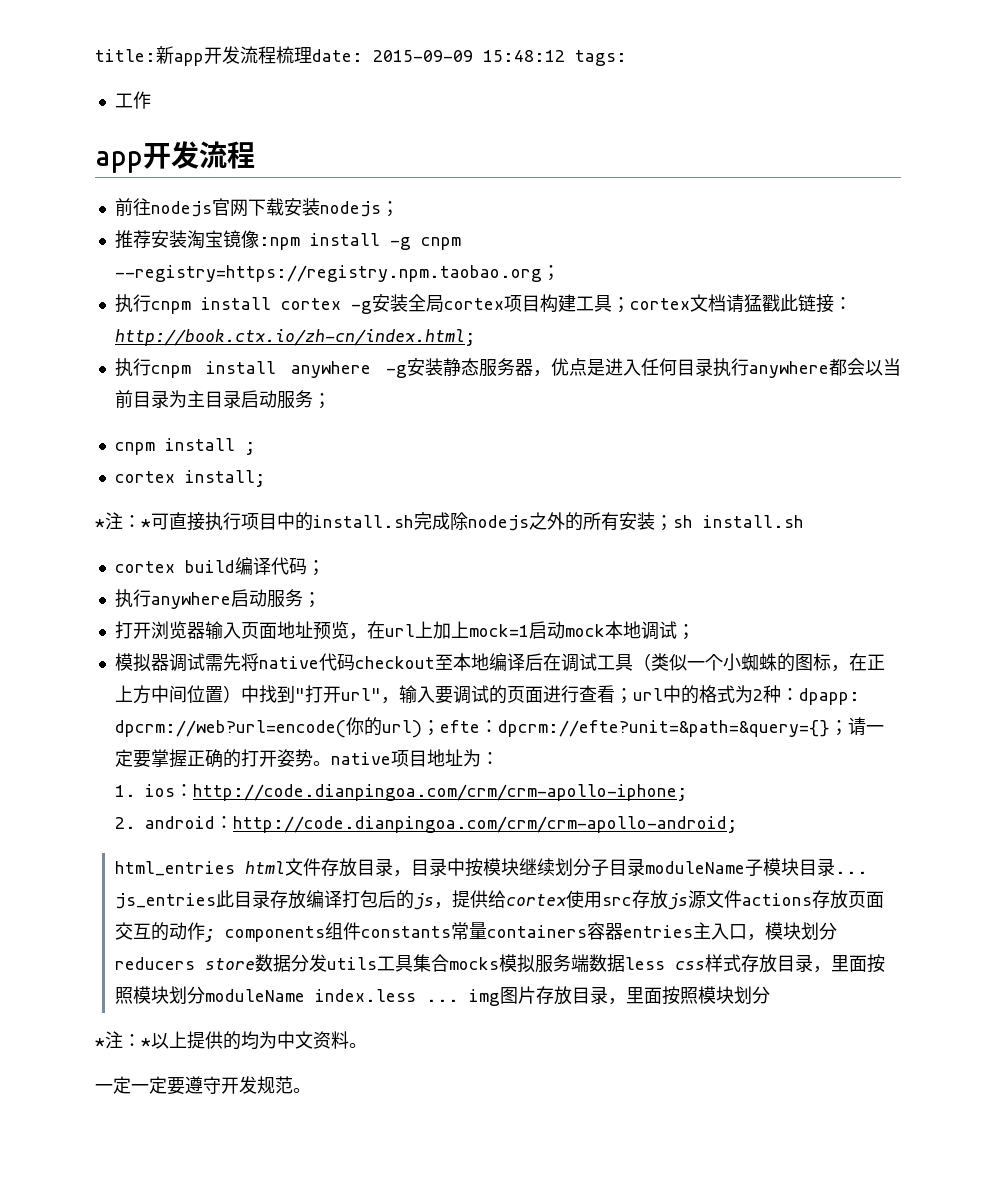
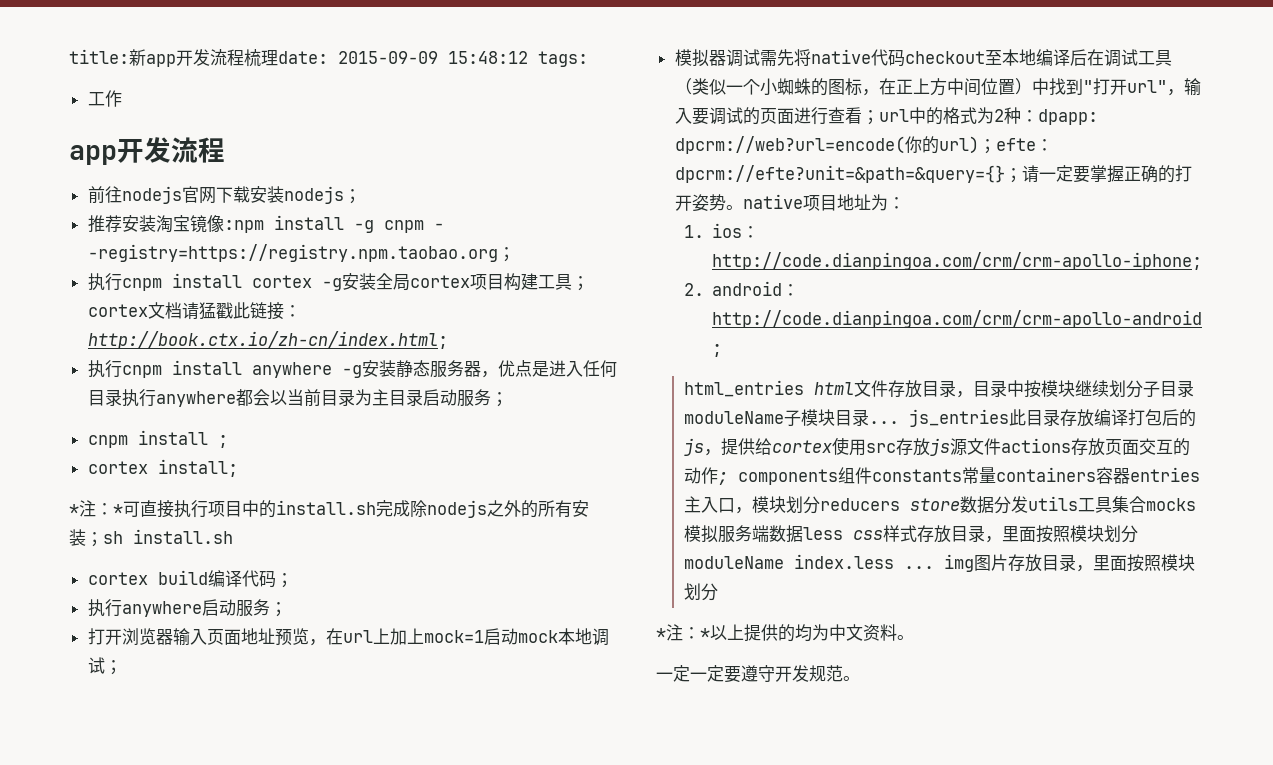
- 推荐安装淘宝镜像:npm install -g cnpm --registry=https://registry.npm.taobao.org；
+ 推荐安装淘宝镜像:npm install -g cnpm - -registry=https://registry.npm.taobao.org；

